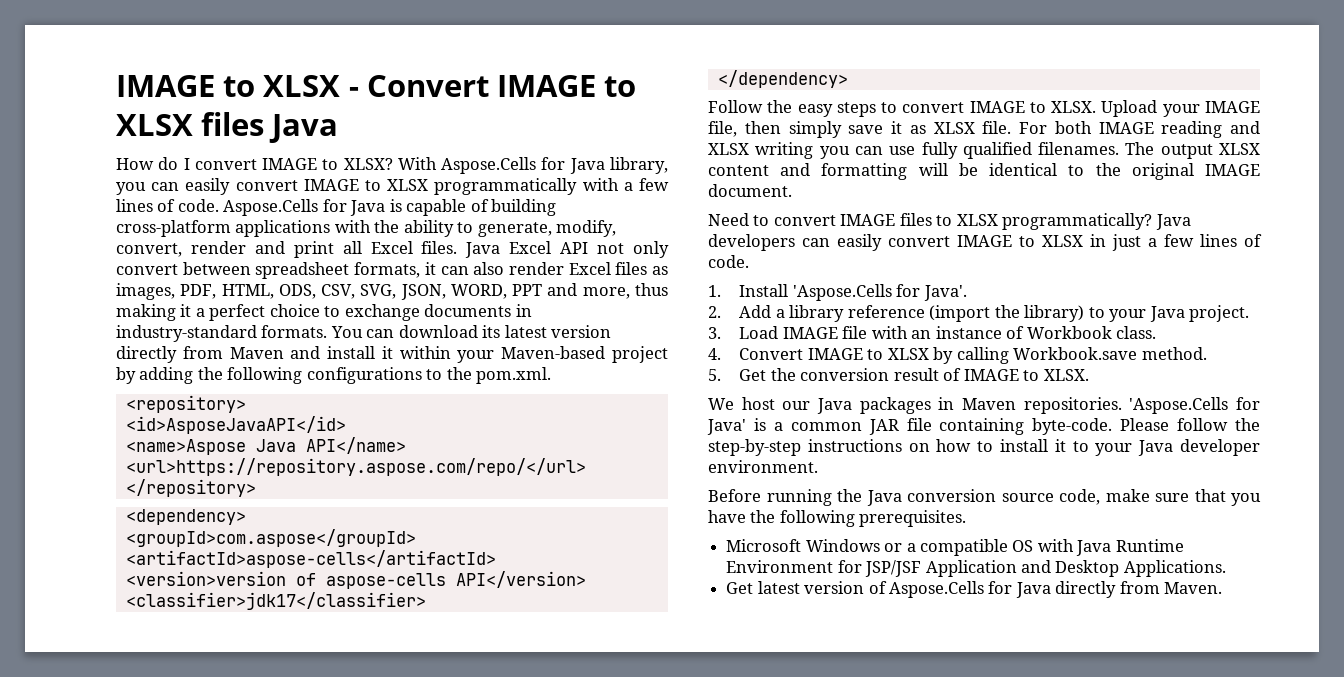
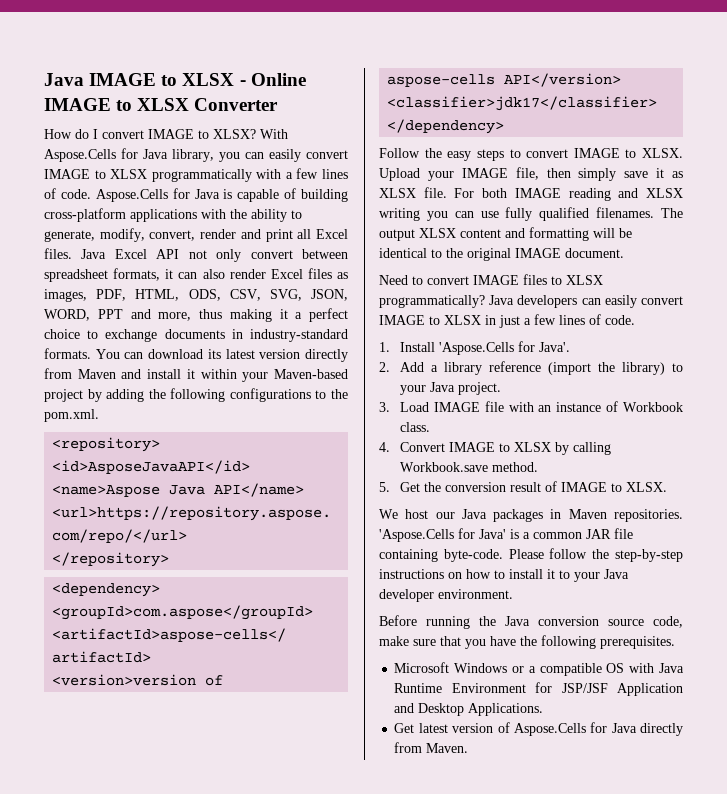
- IMAGE to XLSX - Convert IMAGE to XLSX files Java
+ Java IMAGE to XLSX - Online IMAGE to XLSX Converter

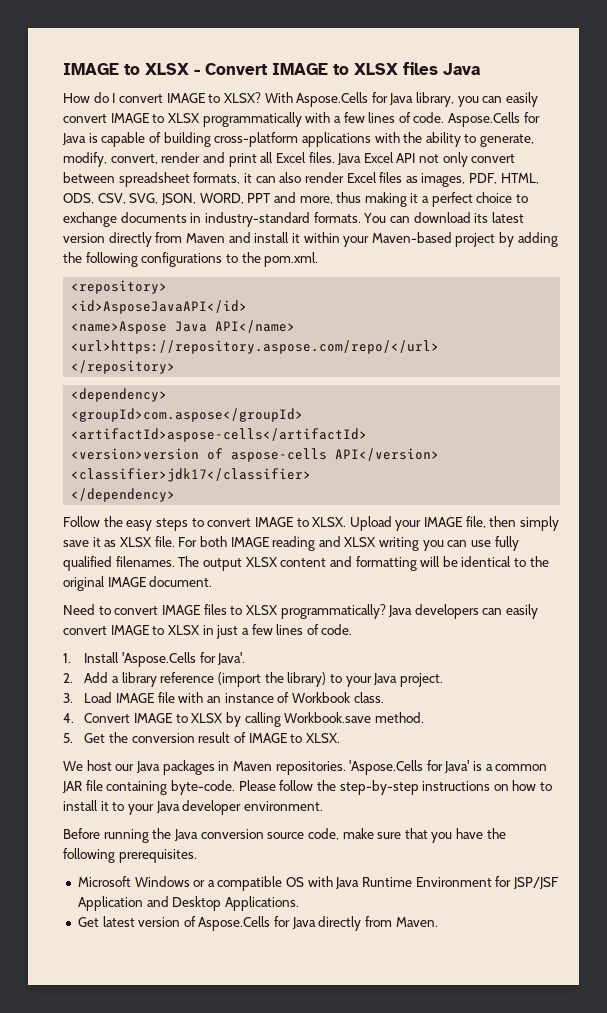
- Java IMAGE to XLSX - Online IMAGE to XLSX Converter
+ IMAGE to XLSX - Convert IMAGE to XLSX files Java

